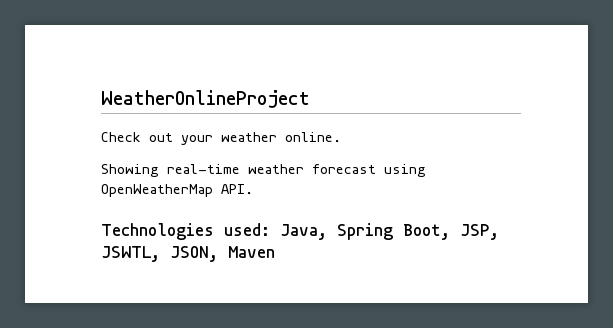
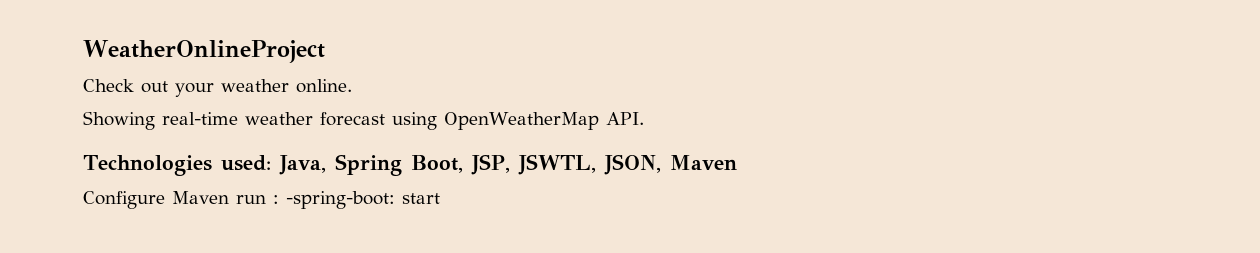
+ Configure Maven run : -spring-boot: start

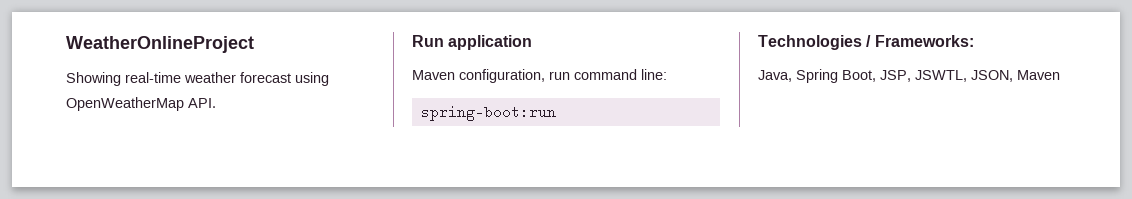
- Check out your weather online.
+ Run application
+ Maven configuration, run command line:
+ spring-boot:run
- Technologies used: Java, Spring Boot, JSP, JSWTL, JSON, Maven
+ Technologies / Frameworks:
+ Java, Spring Boot, JSP, JSWTL, JSON, Maven
- Configure Maven run : -spring-boot: start

